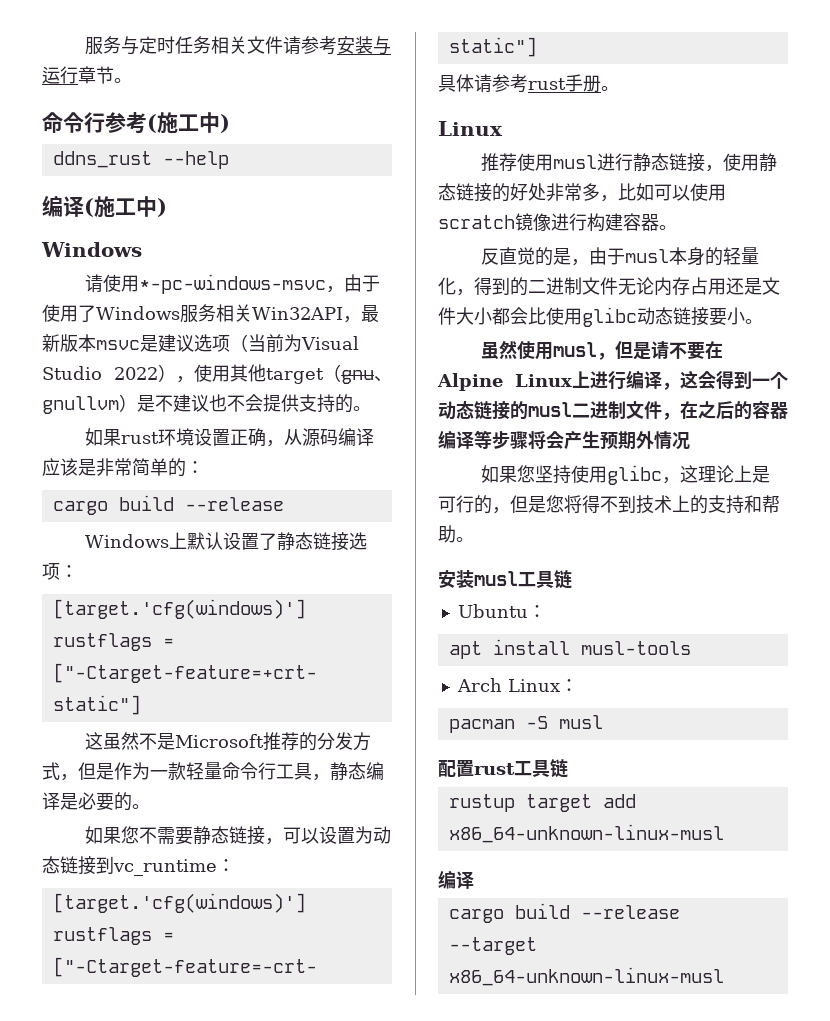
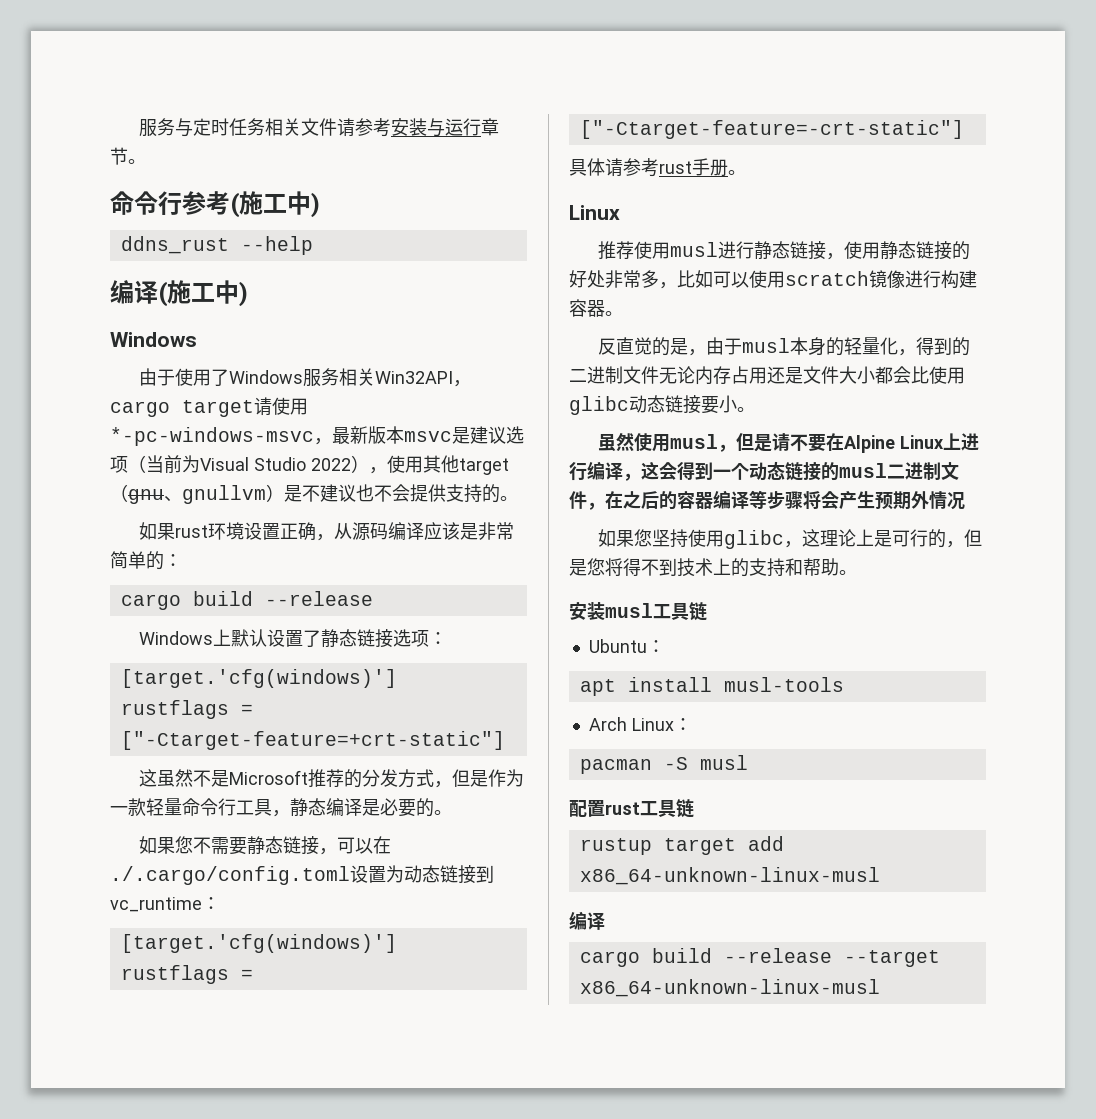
- 请使用*-pc-windows-msvc，由于使用了Windows服务相关Win32API，最新版本msvc是建议选项（当前为Visual Studio 2022），使用其他target（gnu、gnullvm）是不建议也不会提供支持的。
+ 由于使用了Windows服务相关Win32API，cargo target请使用*-pc-windows-msvc，最新版本msvc是建议选项（当前为Visual Studio 2022），使用其他target（gnu、gnullvm）是不建议也不会提供支持的。
- 如果您不需要静态链接，可以设置为动态链接到vc_runtime：
+ 如果您不需要静态链接，可以在./.cargo/config.toml设置为动态链接到vc_runtime：

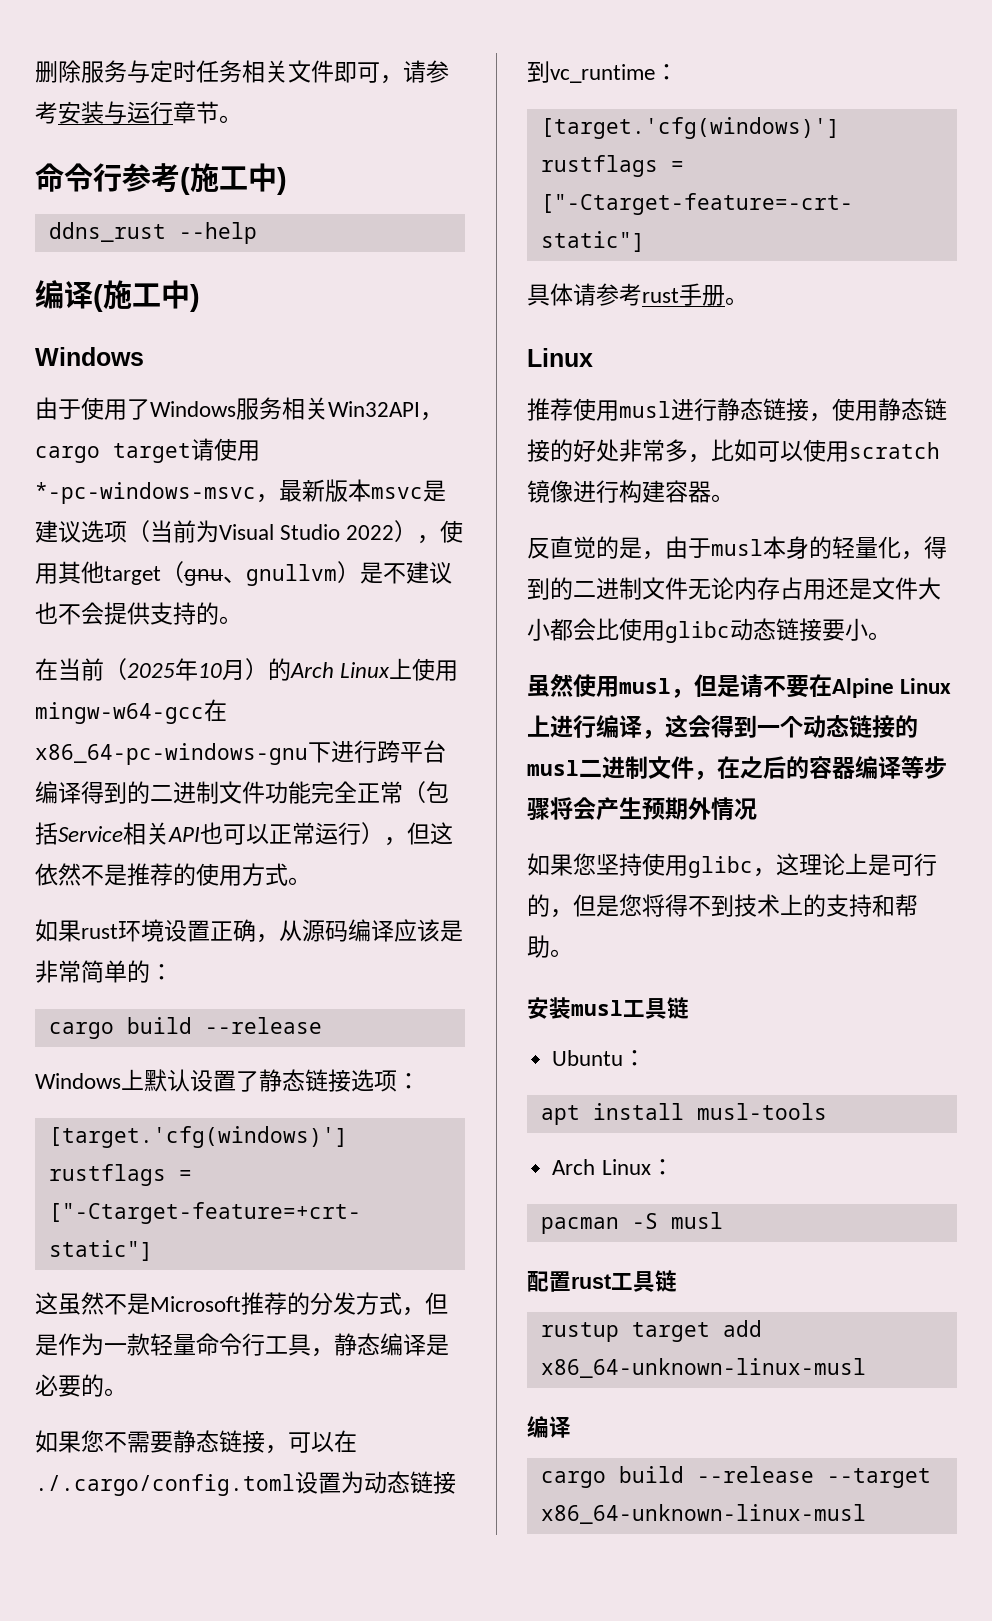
- 服务与定时任务相关文件请参考安装与运行章节。
+ 删除服务与定时任务相关文件即可，请参考安装与运行章节。
+ 在当前（2025年10月）的Arch Linux上使用mingw-w64-gcc在x86_64-pc-windows-gnu下进行跨平台编译得到的二进制文件功能完全正常（包括Service相关API也可以正常运行），但这依然不是推荐的使用方式。

